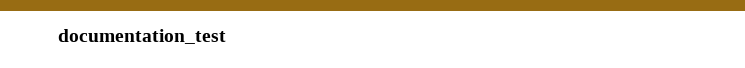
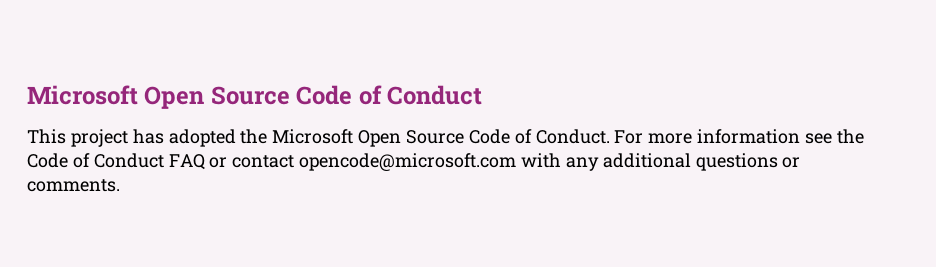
- documentation_test
+ Microsoft Open Source Code of Conduct
+ This project has adopted the Microsoft Open Source Code of Conduct. For more information see the Code of Conduct FAQ or contact opencode@microsoft.com with any additional questions or comments.

